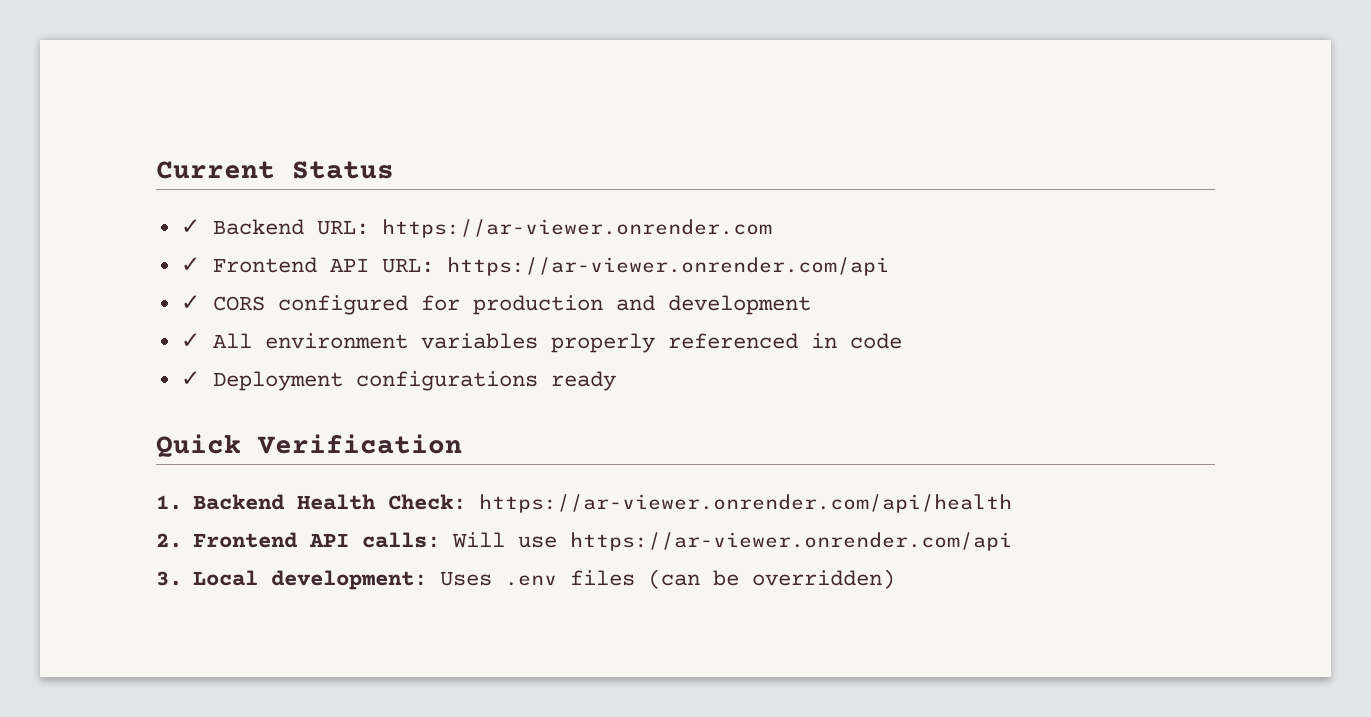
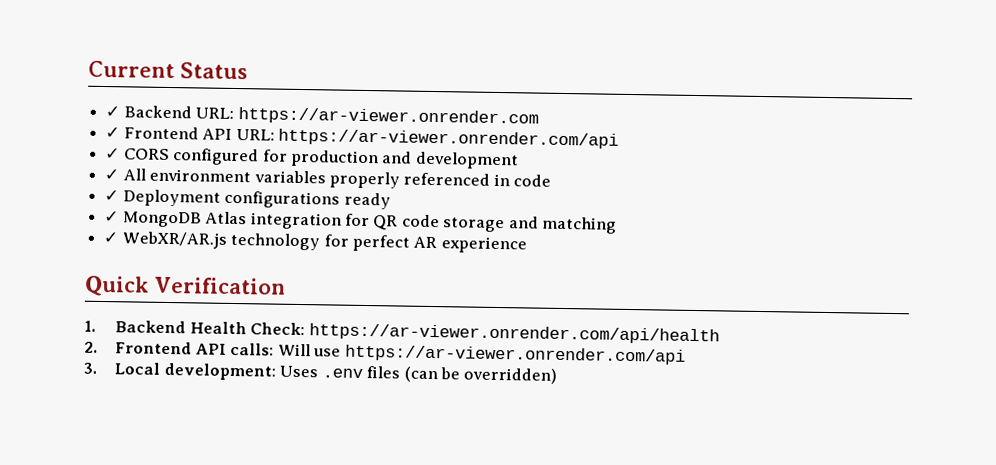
+ ✓ MongoDB Atlas integration for QR code storage and matching
+ ✓ WebXR/AR.js technology for perfect AR experience

